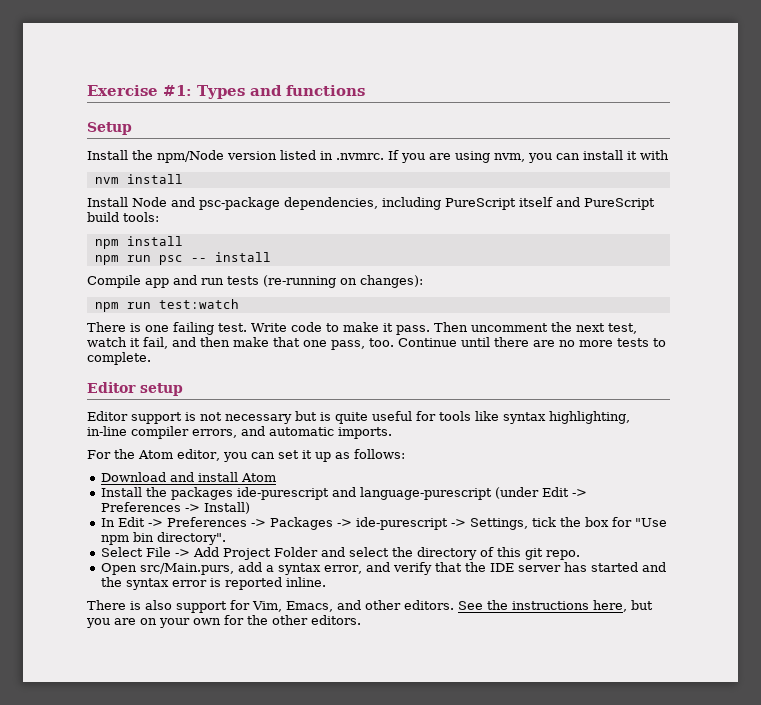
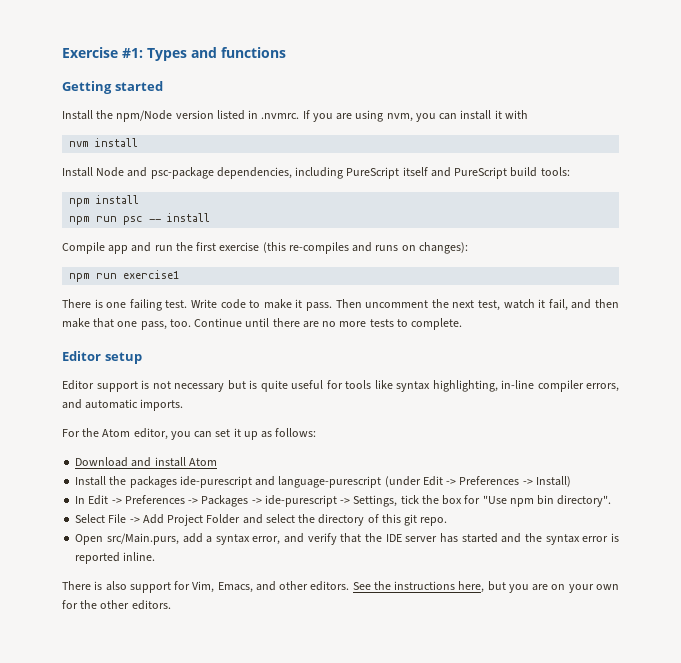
- Setup
+ Getting started
- Compile app and run tests (re-running on changes):
+ Compile app and run the first exercise (this re-compiles and runs on changes):
- npm run test:watch
+ npm run exercise1

